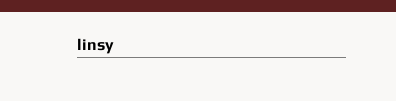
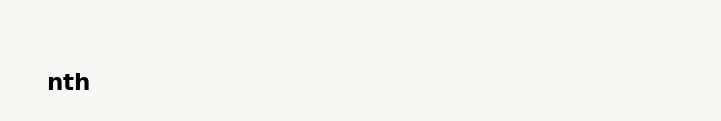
- linsy
+ nth

